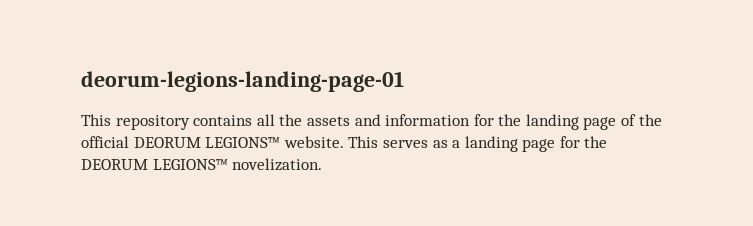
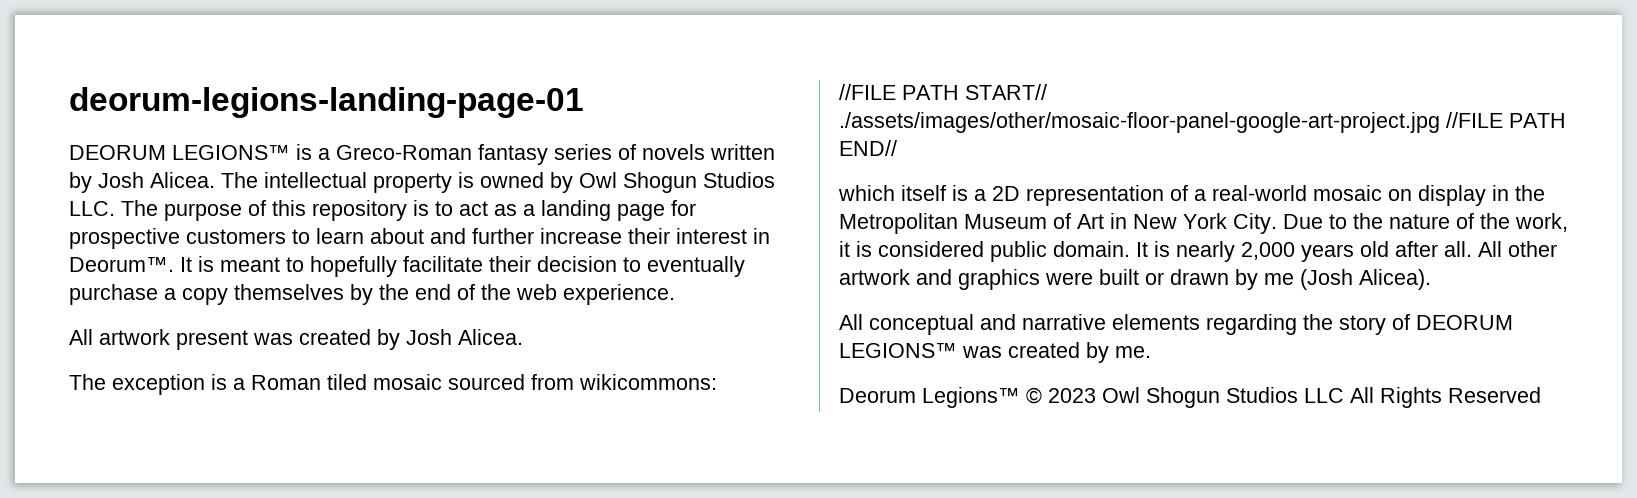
- This repository contains all the assets and information for the landing page of the official DEORUM LEGIONS™ website. This serves as a landing page for the DEORUM LEGIONS™ novelization.
+ DEORUM LEGIONS™ is a Greco-Roman fantasy series of novels written by Josh Alicea. The intellectual property is owned by Owl Shogun Studios LLC. The purpose of this repository is to act as a landing page for prospective customers to learn about and further increase their interest in Deorum™. It is meant to hopefully facilitate their decision to eventually purchase a copy themselves by the end of the web experience.
+ All artwork present was created by Josh Alicea.
+ The exception is a Roman tiled mosaic sourced from wikicommons:
+ //FILE PATH START// ./assets/images/other/mosaic-floor-panel-google-art-project.jpg //FILE PATH END//
+ which itself is a 2D representation of a real-world mosaic on display in the Metropolitan Museum of Art in New York City. Due to the nature of the work, it is considered public domain. It is nearly 2,000 years old after all. All other artwork and graphics were built or drawn by me (Josh Alicea).
+ All conceptual and narrative elements regarding the story of DEORUM LEGIONS™ was created by me.
+ Deorum Legions™ © 2023 Owl Shogun Studios LLC All Rights Reserved

